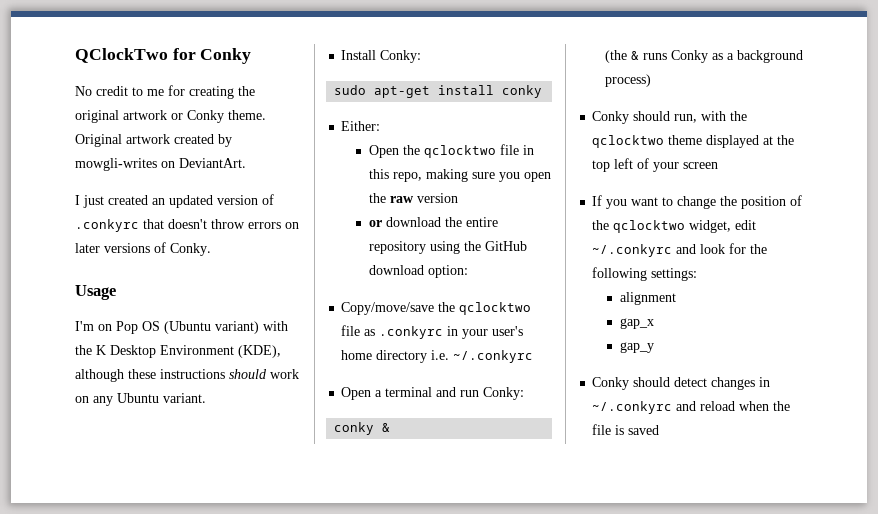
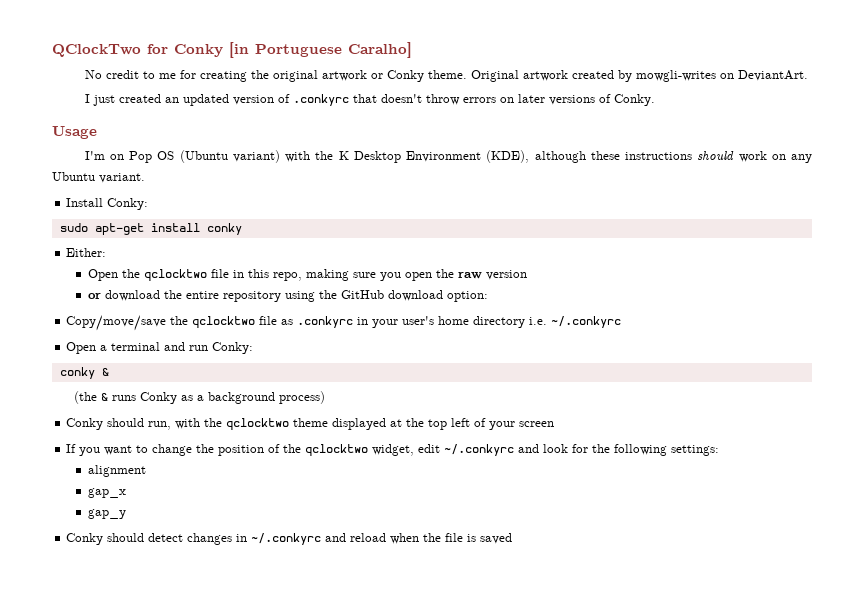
- QClockTwo for Conky
+ QClockTwo for Conky [in Portuguese Caralho]

